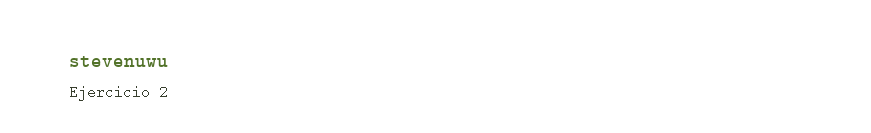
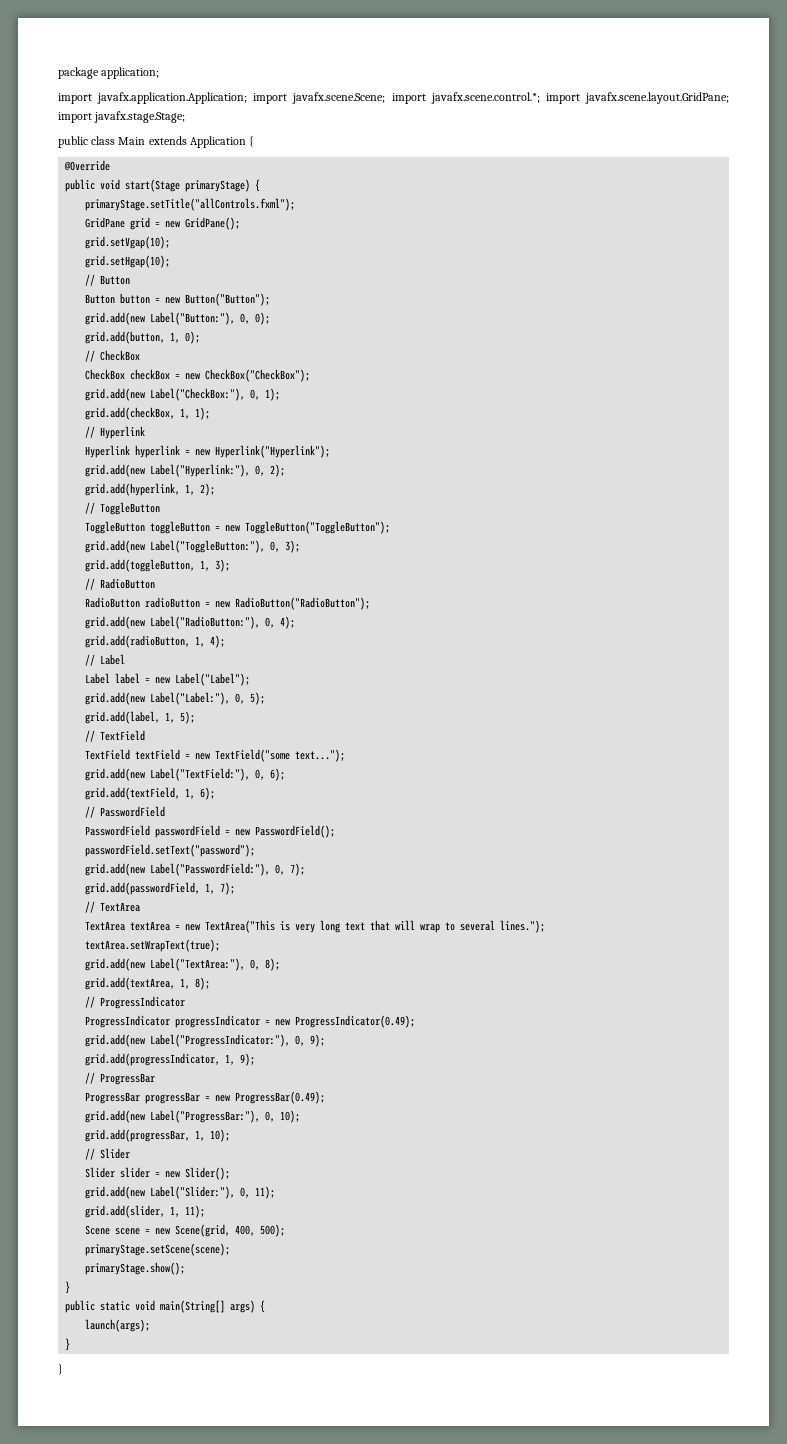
- stevenuwu
- Ejercicio 2
+ package application;
+ import javafx.application.Application; import javafx.scene.Scene; import javafx.scene.control.*; import javafx.scene.layout.GridPane; import javafx.stage.Stage;
+ public class Main extends Application {
+ @Override
+ public void start(Stage primaryStage) {
+ primaryStage.setTitle("allControls.fxml");
+ GridPane grid = new GridPane();
+ grid.setVgap(10);
+ grid.setHgap(10);
+ // Button
+ Button button = new Button("Button");
+ grid.add(new Label("Button:"), 0, 0);
+ grid.add(button, 1, 0);
+ // CheckBox
+ CheckBox checkBox = new CheckBox("CheckBox");
+ grid.add(new Label("CheckBox:"), 0, 1);
+ grid.add(checkBox, 1, 1);
+ // Hyperlink
+ Hyperlink hyperlink = new Hyperlink("Hyperlink");
+ grid.add(new Label("Hyperlink:"), 0, 2);
+ grid.add(hyperlink, 1, 2);
+ // ToggleButton
+ ToggleButton toggleButton = new ToggleButton("ToggleButton");
+ grid.add(new Label("ToggleButton:"), 0, 3);
+ grid.add(toggleButton, 1, 3);
+ // RadioButton
+ RadioButton radioButton = new RadioButton("RadioButton");
+ grid.add(new Label("RadioButton:"), 0, 4);
+ grid.add(radioButton, 1, 4);
+ // Label
+ Label label = new Label("Label");
+ grid.add(new Label("Label:"), 0, 5);
+ grid.add(label, 1, 5);
+ // TextField
+ TextField textField = new TextField("some text...");
+ grid.add(new Label("TextField:"), 0, 6);
+ grid.add(textField, 1, 6);
+ // PasswordField
+ PasswordField passwordField = new PasswordField();
+ passwordField.setText("password");
+ grid.add(new Label("PasswordField:"), 0, 7);
+ grid.add(passwordField, 1, 7);
+ // TextArea
+ TextArea textArea = new TextArea("This is very long text that will wrap to several lines.");
+ textArea.setWrapText(true);
+ grid.add(new Label("TextArea:"), 0, 8);
+ grid.add(textArea, 1, 8);
+ // ProgressIndicator
+ ProgressIndicator progressIndicator = new ProgressIndicator(0.49);
+ grid.add(new Label("ProgressIndicator:"), 0, 9);
+ grid.add(progressIndicator, 1, 9);
+ // ProgressBar
+ ProgressBar progressBar = new ProgressBar(0.49);
+ grid.add(new Label("ProgressBar:"), 0, 10);
+ grid.add(progressBar, 1, 10);
+ // Slider
+ Slider slider = new Slider();
+ grid.add(new Label("Slider:"), 0, 11);
+ grid.add(slider, 1, 11);
+ Scene scene = new Scene(grid, 400, 500);
+ primaryStage.setScene(scene);
+ primaryStage.show();
+ }
+ public static void main(String[] args) {
+ launch(args);
+ }
+ }

